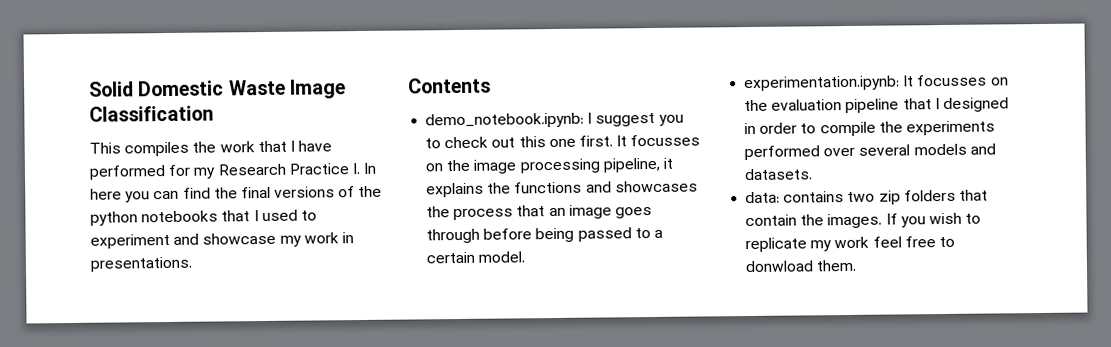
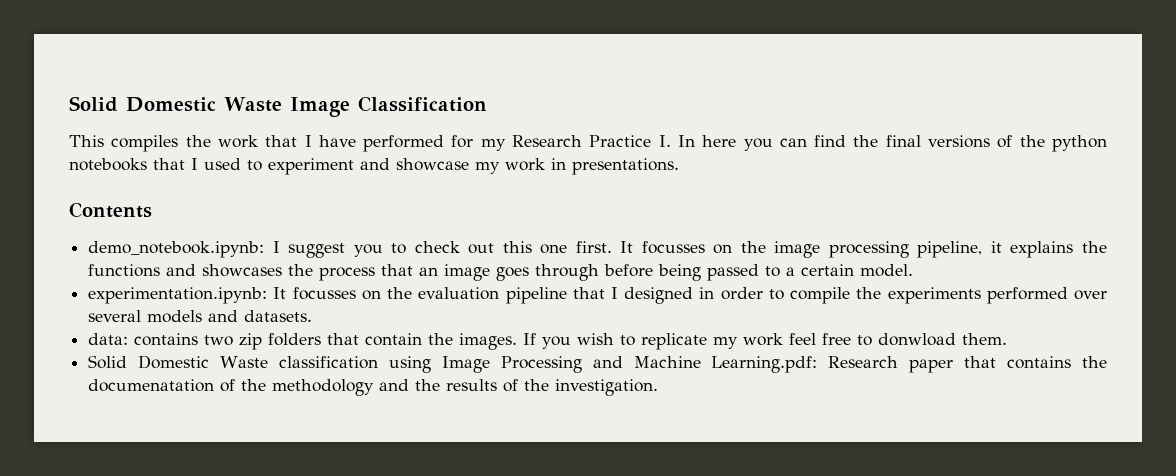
+ Solid Domestic Waste classification using Image Processing and Machine Learning.pdf: Research paper that contains the documenatation of the methodology and the results of the investigation.

